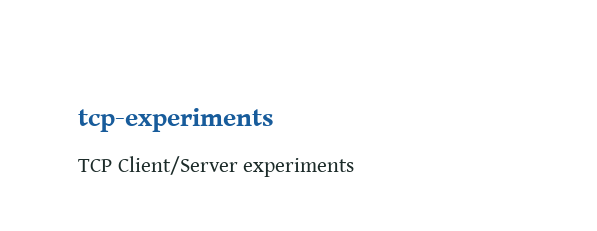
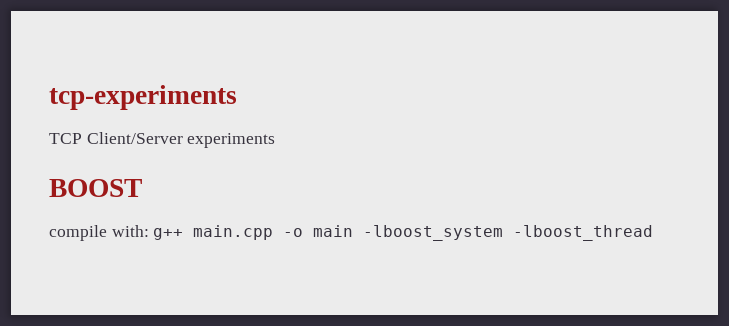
+ BOOST
+ compile with: g++ main.cpp -o main -lboost_system -lboost_thread

